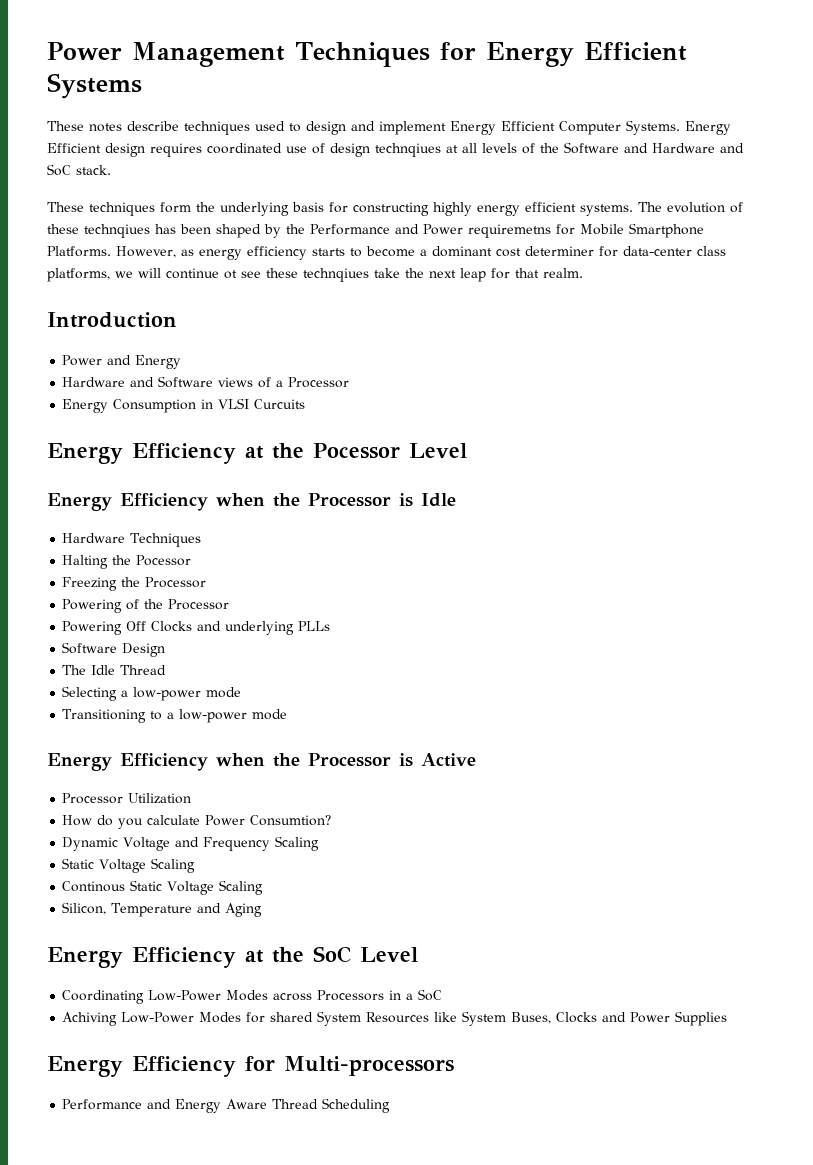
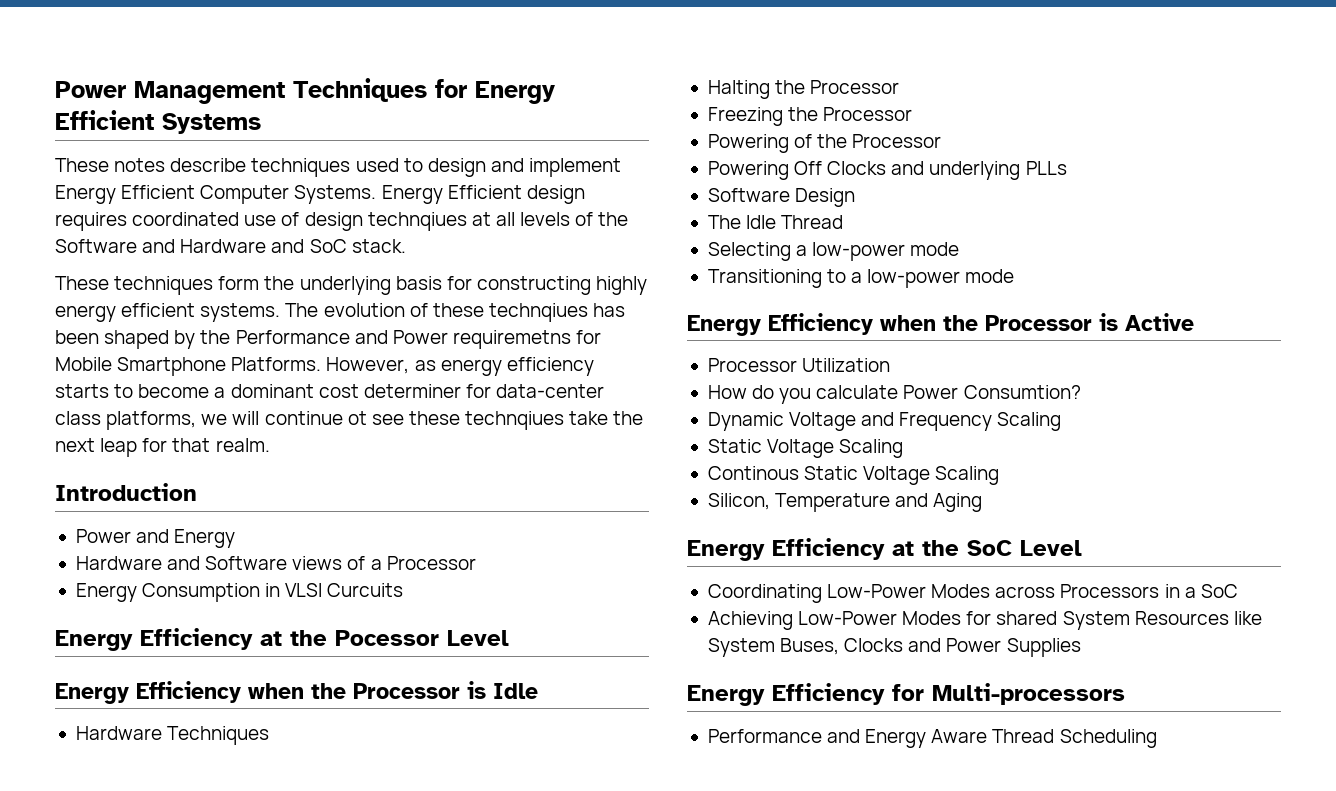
- Halting the Pocessor
+ Halting the Processor
- Achiving Low-Power Modes for shared System Resources like System Buses, Clocks and Power Supplies
+ Achieving Low-Power Modes for shared System Resources like System Buses, Clocks and Power Supplies

